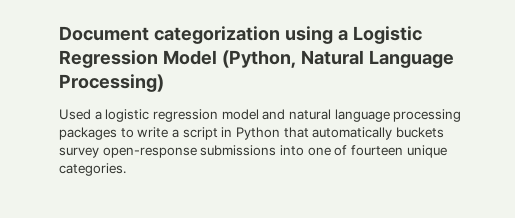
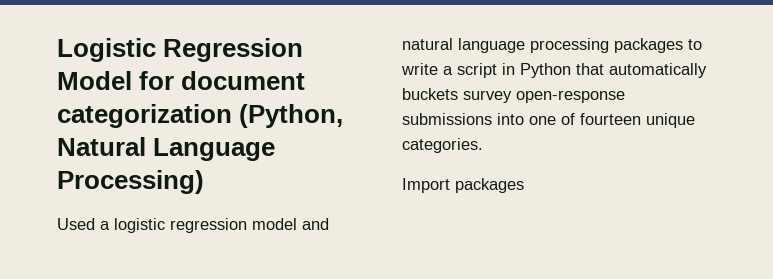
- Document categorization using a Logistic Regression Model (Python, Natural Language Processing)
+ Logistic Regression Model for document categorization (Python, Natural Language Processing)
+ Import packages

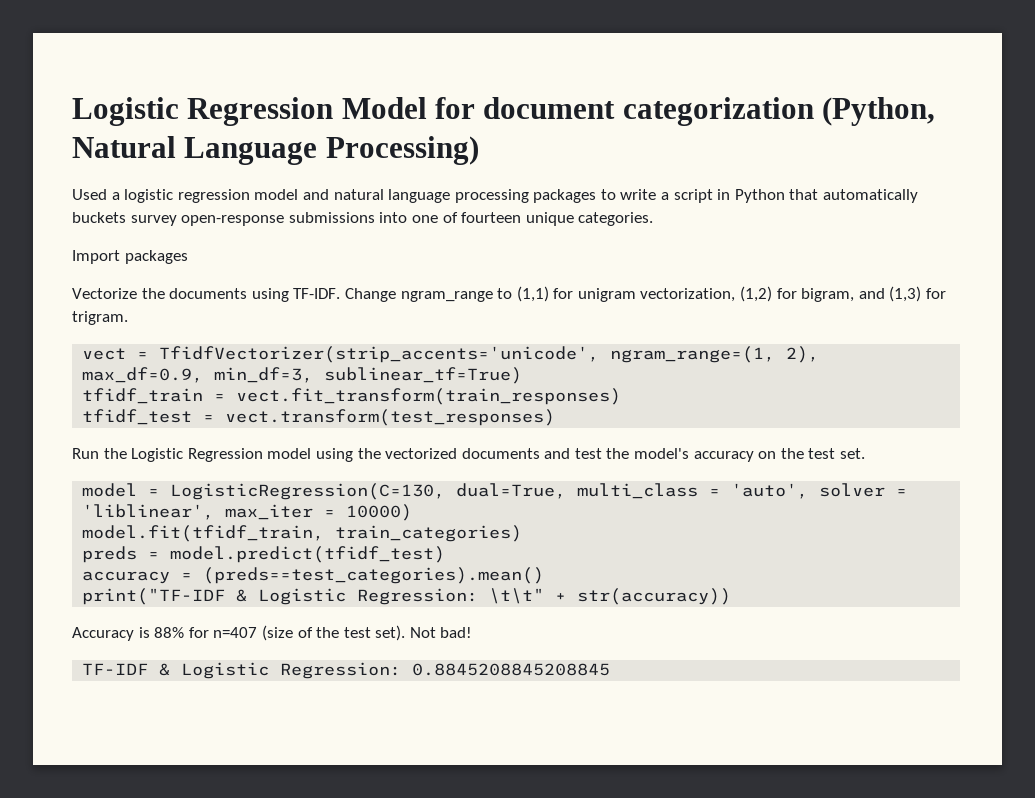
+ Vectorize the documents using TF-IDF. Change ngram_range to (1,1) for unigram vectorization, (1,2) for bigram, and (1,3) for trigram.
+ vect = TfidfVectorizer(strip_accents='unicode', ngram_range=(1, 2), max_df=0.9, min_df=3, sublinear_tf=True)
+ tfidf_train = vect.fit_transform(train_responses)
+ tfidf_test = vect.transform(test_responses)
+ Run the Logistic Regression model using the vectorized documents and test the model's accuracy on the test set.
+ model = LogisticRegression(C=130, dual=True, multi_class = 'auto', solver = 'liblinear', max_iter = 10000)
+ model.fit(tfidf_train, train_categories)
+ preds = model.predict(tfidf_test)
+ accuracy = (preds==test_categories).mean()
+ print("TF-IDF & Logistic Regression: \t\t" + str(accuracy))
+ Accuracy is 88% for n=407 (size of the test set). Not bad!
+ TF-IDF & Logistic Regression: 0.8845208845208845

